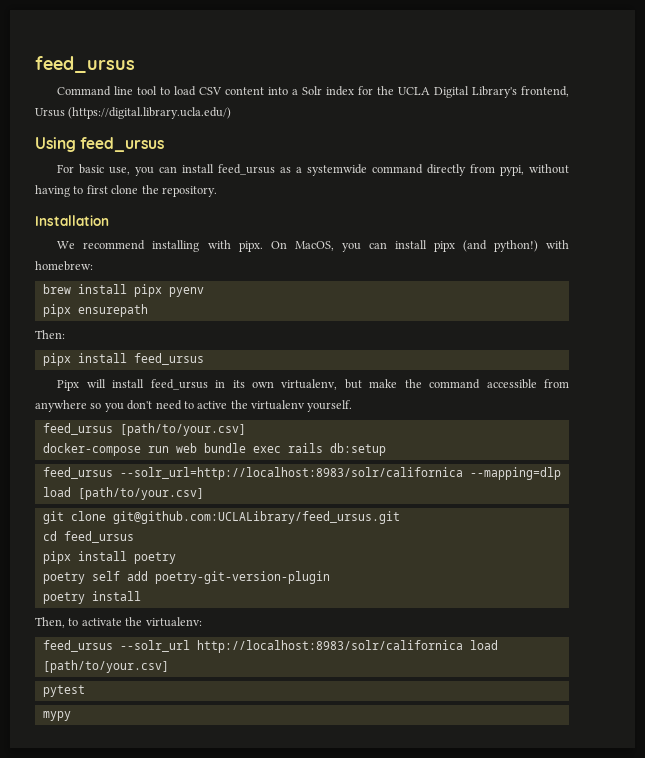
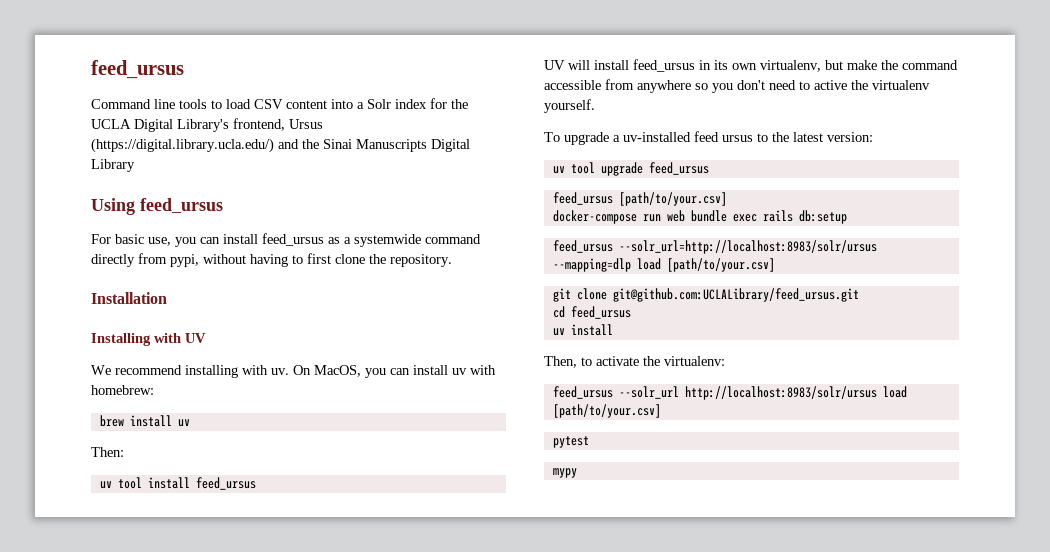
- Command line tool to load CSV content into a Solr index for the UCLA Digital Library's frontend, Ursus (https://digital.library.ucla.edu/)
+ Command line tools to load CSV content into a Solr index for the UCLA Digital Library's frontend, Ursus (https://digital.library.ucla.edu/) and the Sinai Manuscripts Digital Library
+ Installing with UV
- We recommend installing with pipx.
+ We recommend installing with uv.
- On MacOS, you can install pipx (and python!) with homebrew:
+ On MacOS, you can install uv with homebrew:
- brew install pipx pyenv
- pipx ensurepath
+ brew install uv
- pipx install feed_ursus
+ uv tool install feed_ursus
- Pipx will install feed_ursus in its own virtualenv, but make the command accessible from anywhere so you don't need to active the virtualenv yourself.
+ UV will install feed_ursus in its own virtualenv, but make the command accessible from anywhere so you don't need to active the virtualenv yourself.
+ To upgrade a uv-installed feed ursus to the latest version:
+ uv tool upgrade feed_ursus
- feed_ursus --solr_url=http://localhost:8983/solr/californica --mapping=dlp load [path/to/your.csv]
+ feed_ursus --solr_url=http://localhost:8983/solr/ursus --mapping=dlp load [path/to/your.csv]
- pipx install poetry
- poetry self add poetry-git-version-plugin
- poetry install
+ uv install
- feed_ursus --solr_url http://localhost:8983/solr/californica load [path/to/your.csv]
+ feed_ursus --solr_url http://localhost:8983/solr/ursus load [path/to/your.csv]

